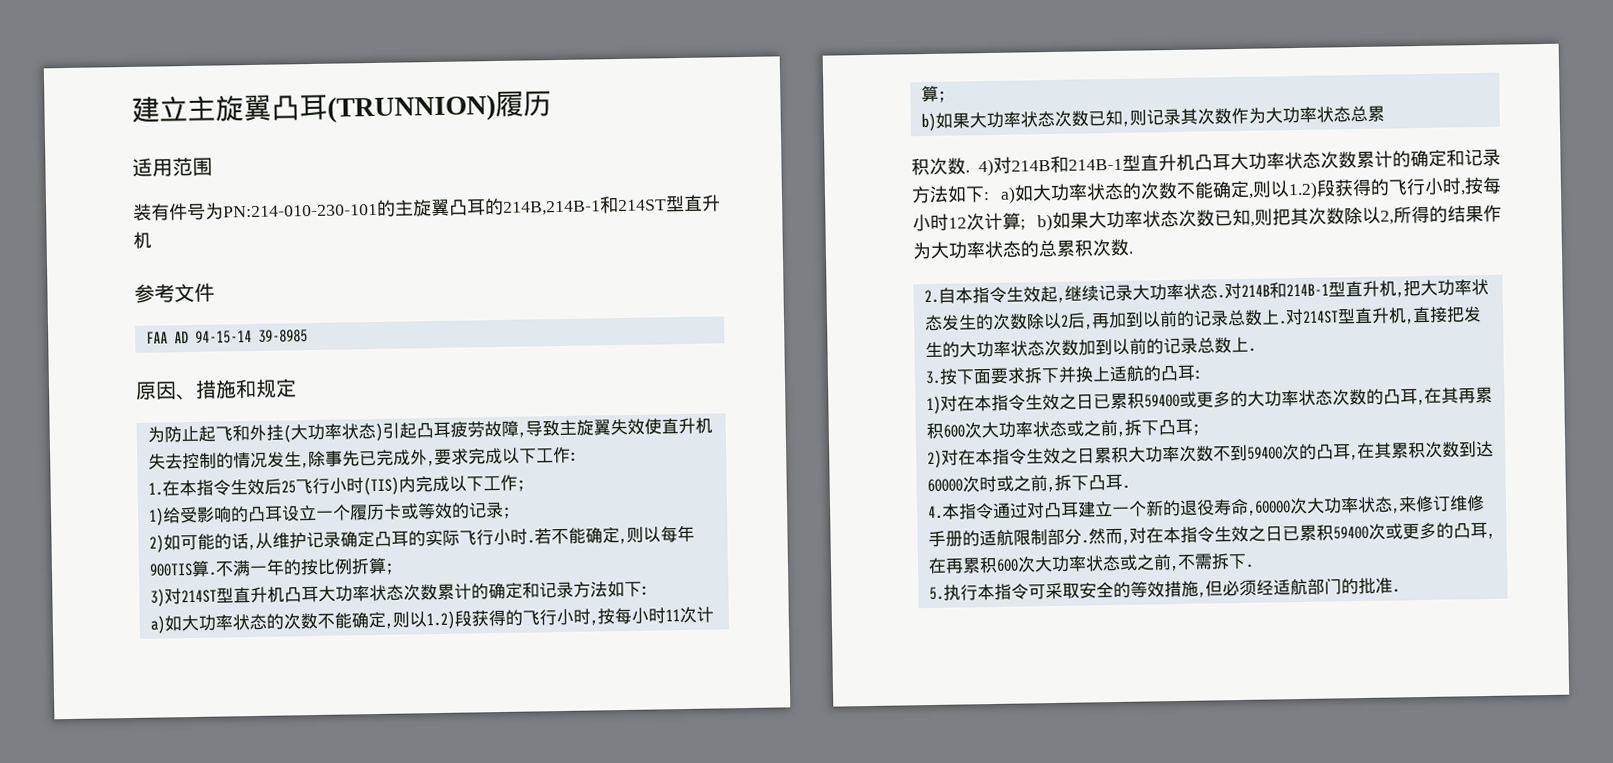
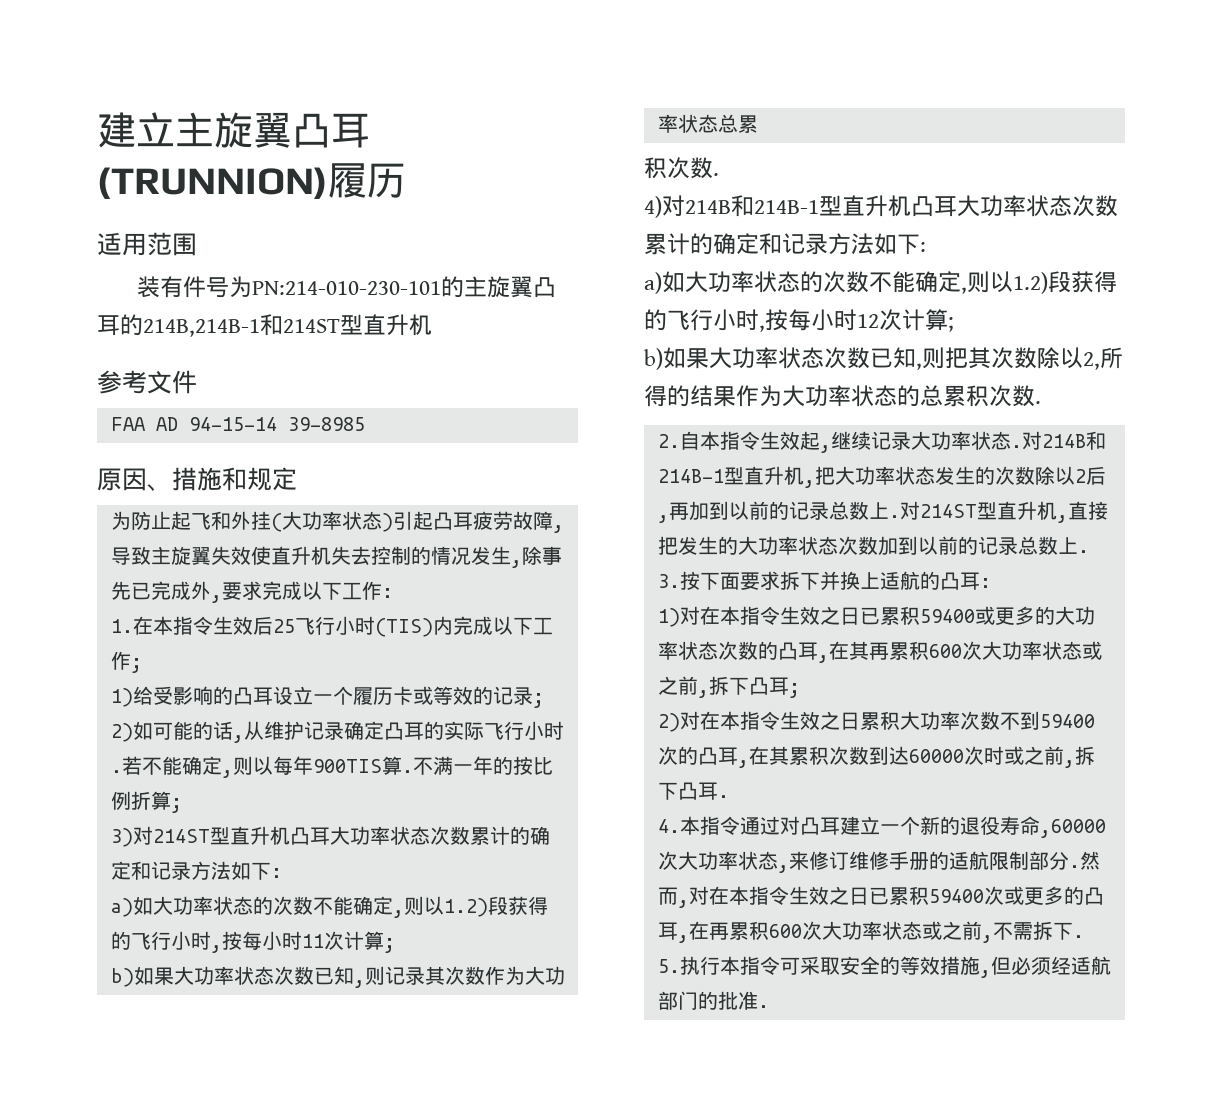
  b)如果大功率状态次数已知,则记录其次数作为大功率状态总累
- 积次数. 4)对214B和214B-1型直升机凸耳大功率状态次数累计的确定和记录方法如下: a)如大功率状态的次数不能确定,则以1.2)段获得的飞行小时,按每小时12次计算; b)如果大功率状态次数已知,则把其次数除以2,所得的结果作为大功率状态的总累积次数.
+ 积次数.
+ 4)对214B和214B-1型直升机凸耳大功率状态次数累计的确定和记录方法如下:
+ a)如大功率状态的次数不能确定,则以1.2)段获得的飞行小时,按每小时12次计算;
+ b)如果大功率状态次数已知,则把其次数除以2,所得的结果作为大功率状态的总累积次数.

